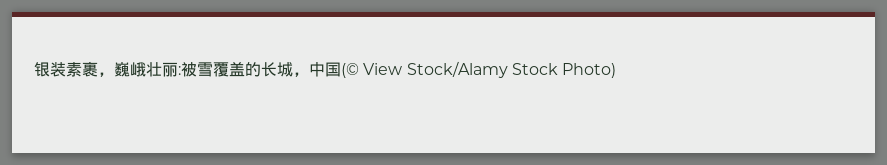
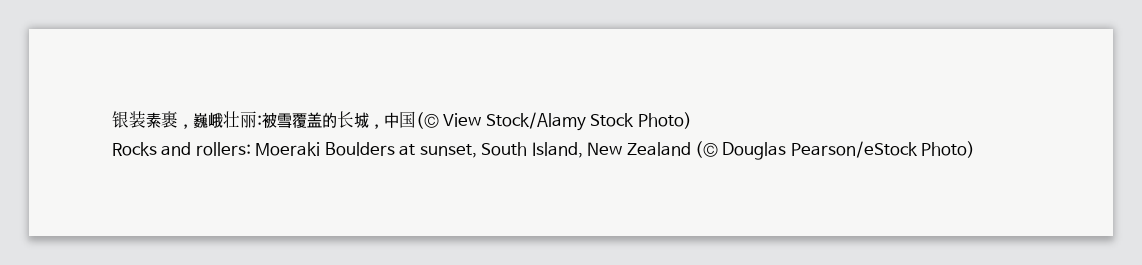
+ Rocks and rollers: Moeraki Boulders at sunset, South Island, New Zealand (© Douglas Pearson/eStock Photo)

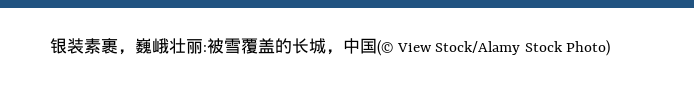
- Rocks and rollers: Moeraki Boulders at sunset, South Island, New Zealand (© Douglas Pearson/eStock Photo)

